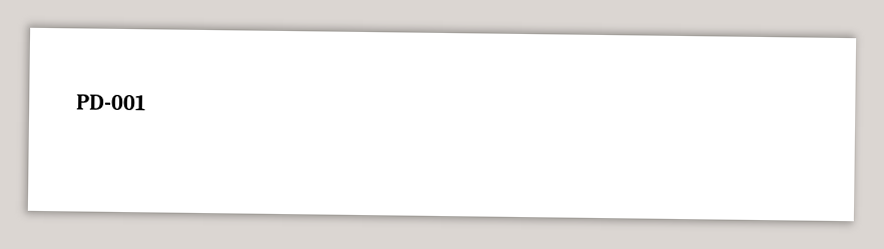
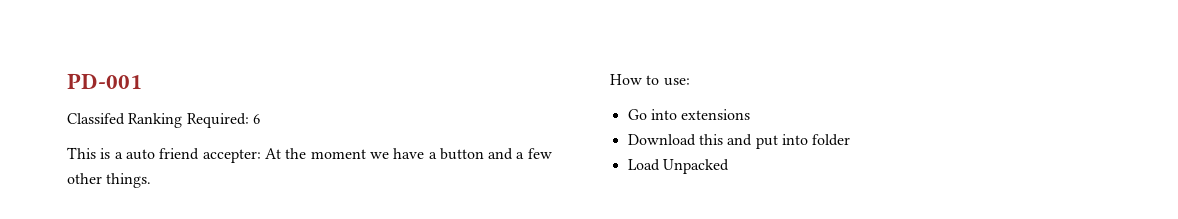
+ Classifed Ranking Required: 6
+ This is a auto friend accepter: At the moment we have a button and a few other things.
+ How to use:
+ Go into extensions
+ Download this and put into folder
+ Load Unpacked

